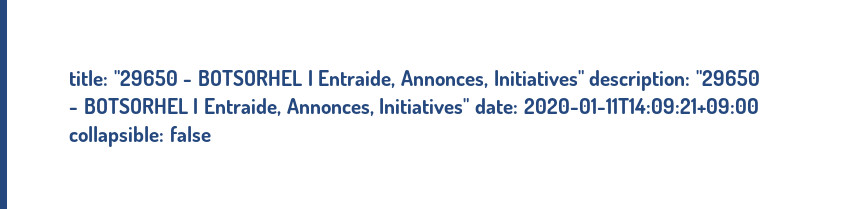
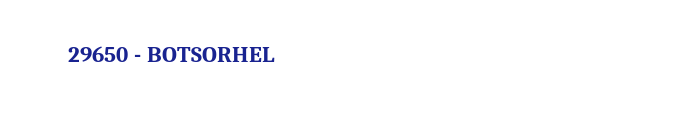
- title: "29650 - BOTSORHEL | Entraide, Annonces, Initiatives" description: "29650 - BOTSORHEL | Entraide, Annonces, Initiatives" date: 2020-01-11T14:09:21+09:00 collapsible: false
+ 29650 - BOTSORHEL

